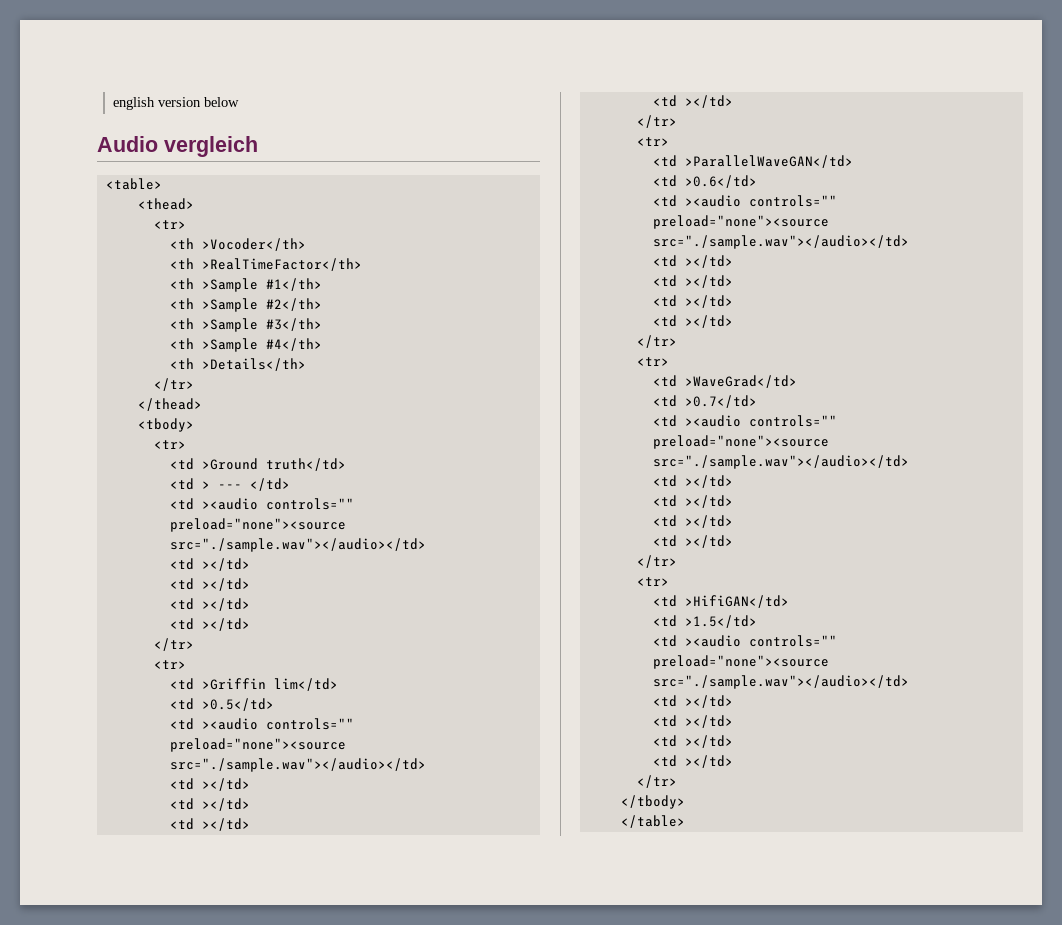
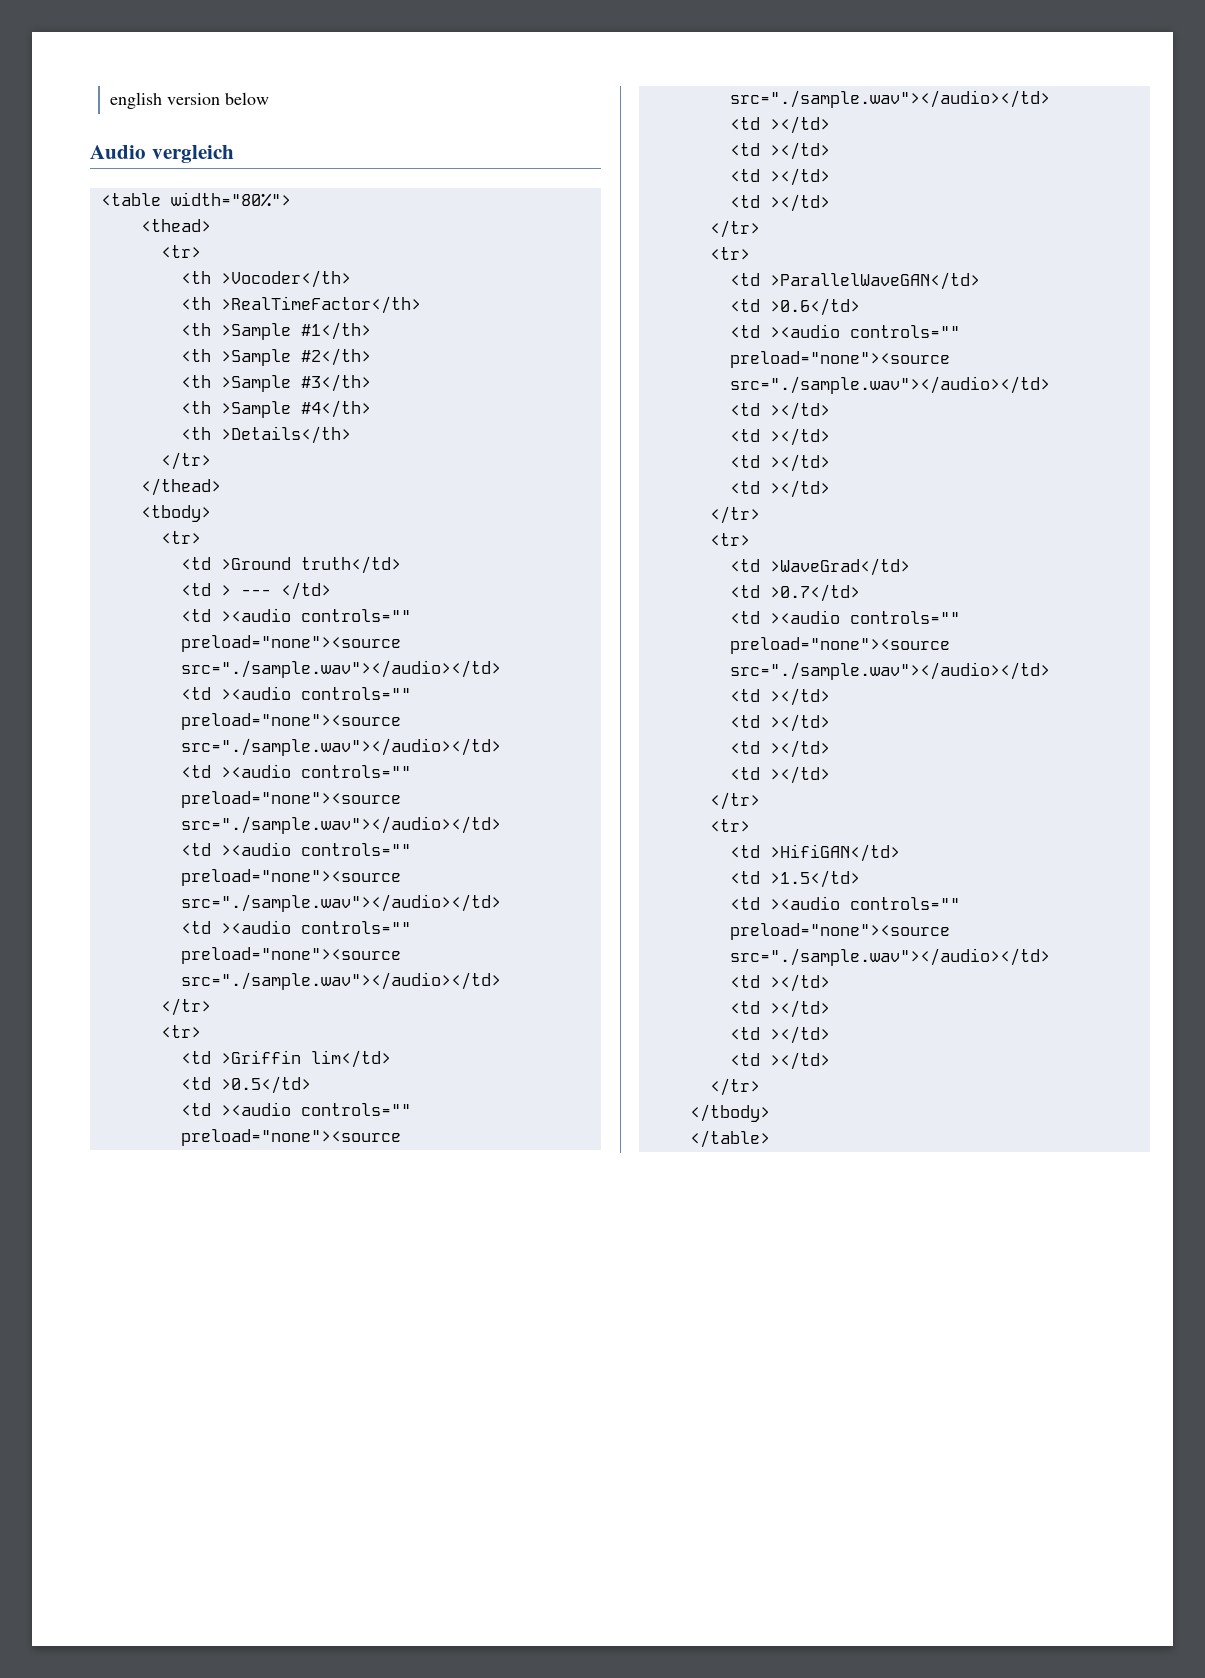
- <table>
+ <table width="80%">
  <td > --- </td>
  <td ><audio controls="" preload="none"><source src="./sample.wav"></audio></td>
- <td ></td>
- <td ></td>
- <td ></td>
- <td ></td>
+ <td ><audio controls="" preload="none"><source src="./sample.wav"></audio></td>
+ <td ><audio controls="" preload="none"><source src="./sample.wav"></audio></td>
+ <td ><audio controls="" preload="none"><source src="./sample.wav"></audio></td>
+ <td ><audio controls="" preload="none"><source src="./sample.wav"></audio></td>

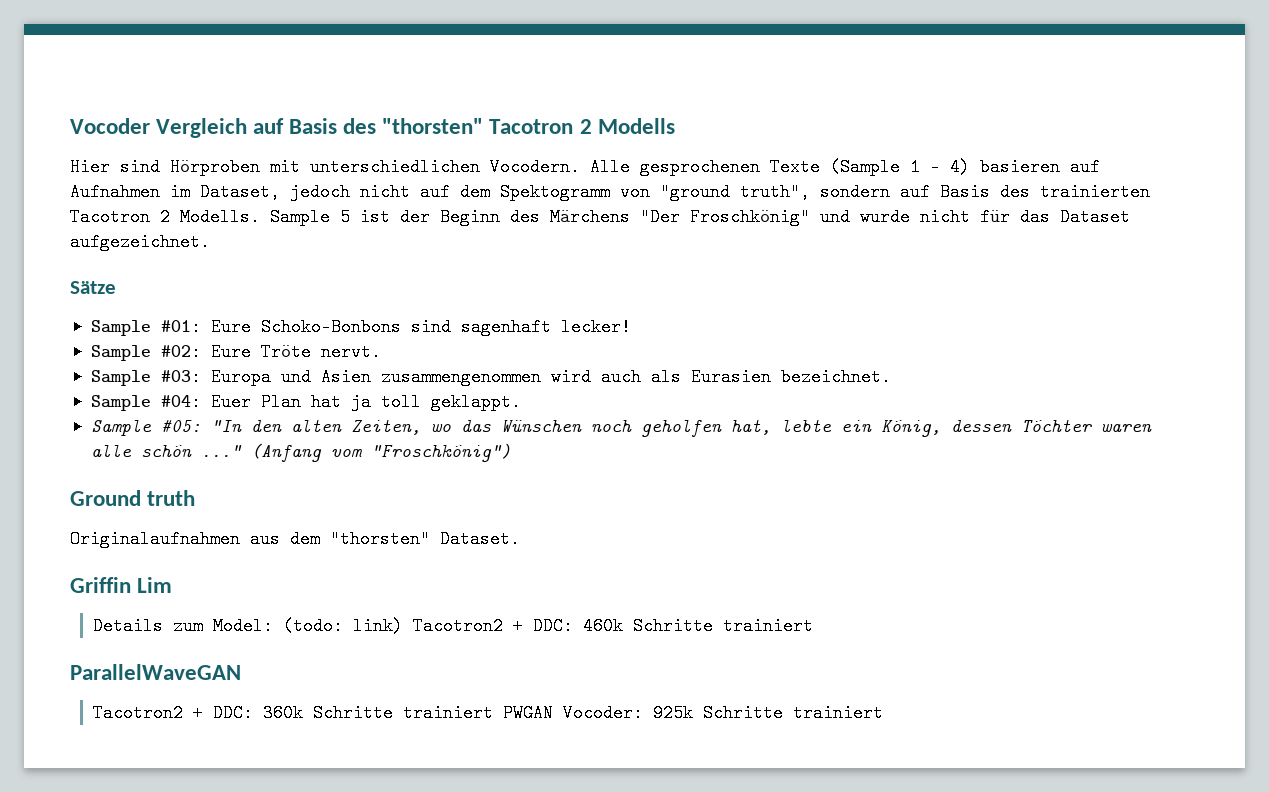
- english version below
- Audio vergleich
- <table width="80%">
- <thead>
- <tr>
- <th >Vocoder</th>
- <th >RealTimeFactor</th>
- <th >Sample #1</th>
- <th >Sample #2</th>
- <th >Sample #3</th>
- <th >Sample #4</th>
- <th >Details</th>
- </tr>
- </thead>
- <tbody>
- <tr>
- <td >Ground truth</td>
- <td > --- </td>
- <td ><audio controls="" preload="none"><source src="./sample.wav"></audio></td>
- <td ><audio controls="" preload="none"><source src="./sample.wav"></audio></td>
- <td ><audio controls="" preload="none"><source src="./sample.wav"></audio></td>
- <td ><audio controls="" preload="none"><source src="./sample.wav"></audio></td>
- <td ><audio controls="" preload="none"><source src="./sample.wav"></audio></td>
- </tr>
- <tr>
- <td >Griffin lim</td>
- <td >0.5</td>
- <td ><audio controls="" preload="none"><source src="./sample.wav"></audio></td>
- <td ></td>
- <td ></td>
- <td ></td>
- <td ></td>
- </tr>
- <tr>
- <td >ParallelWaveGAN</td>
- <td >0.6</td>
- <td ><audio controls="" preload="none"><source src="./sample.wav"></audio></td>
- <td ></td>
- <td ></td>
- <td ></td>
- <td ></td>
- </tr>
- <tr>
- <td >WaveGrad</td>
- <td >0.7</td>
- <td ><audio controls="" preload="none"><source src="./sample.wav"></audio></td>
- <td ></td>
- <td ></td>
- <td ></td>
- <td ></td>
- </tr>
- <tr>
- <td >HifiGAN</td>
- <td >1.5</td>
- <td ><audio controls="" preload="none"><source src="./sample.wav"></audio></td>
- <td ></td>
- <td ></td>
- <td ></td>
- <td ></td>
- </tr>
- </tbody>
- </table>
+ Vocoder Vergleich auf Basis des "thorsten" Tacotron 2 Modells
+ Hier sind Hörproben mit unterschiedlichen Vocodern. Alle gesprochenen Texte (Sample 1 - 4) basieren auf Aufnahmen im Dataset, jedoch nicht auf dem Spektogramm von "ground truth", sondern auf Basis des trainierten Tacotron 2 Modells. Sample 5 ist der Beginn des Märchens "Der Froschkönig" und wurde nicht für das Dataset aufgezeichnet.
+ Sätze
+ Sample #01: Eure Schoko-Bonbons sind sagenhaft lecker!
+ Sample #02: Eure Tröte nervt.
+ Sample #03: Europa und Asien zusammengenommen wird auch als Eurasien bezeichnet.
+ Sample #04: Euer Plan hat ja toll geklappt.
+ Sample #05: "In den alten Zeiten, wo das Wünschen noch geholfen hat, lebte ein König, dessen Töchter waren alle schön ..." (Anfang vom "Froschkönig")
+ Ground truth
+ Originalaufnahmen aus dem "thorsten" Dataset.
+ Griffin Lim
+ Details zum Model: (todo: link) Tacotron2 + DDC: 460k Schritte trainiert
+ ParallelWaveGAN
+ Tacotron2 + DDC: 360k Schritte trainiert PWGAN Vocoder: 925k Schritte trainiert

